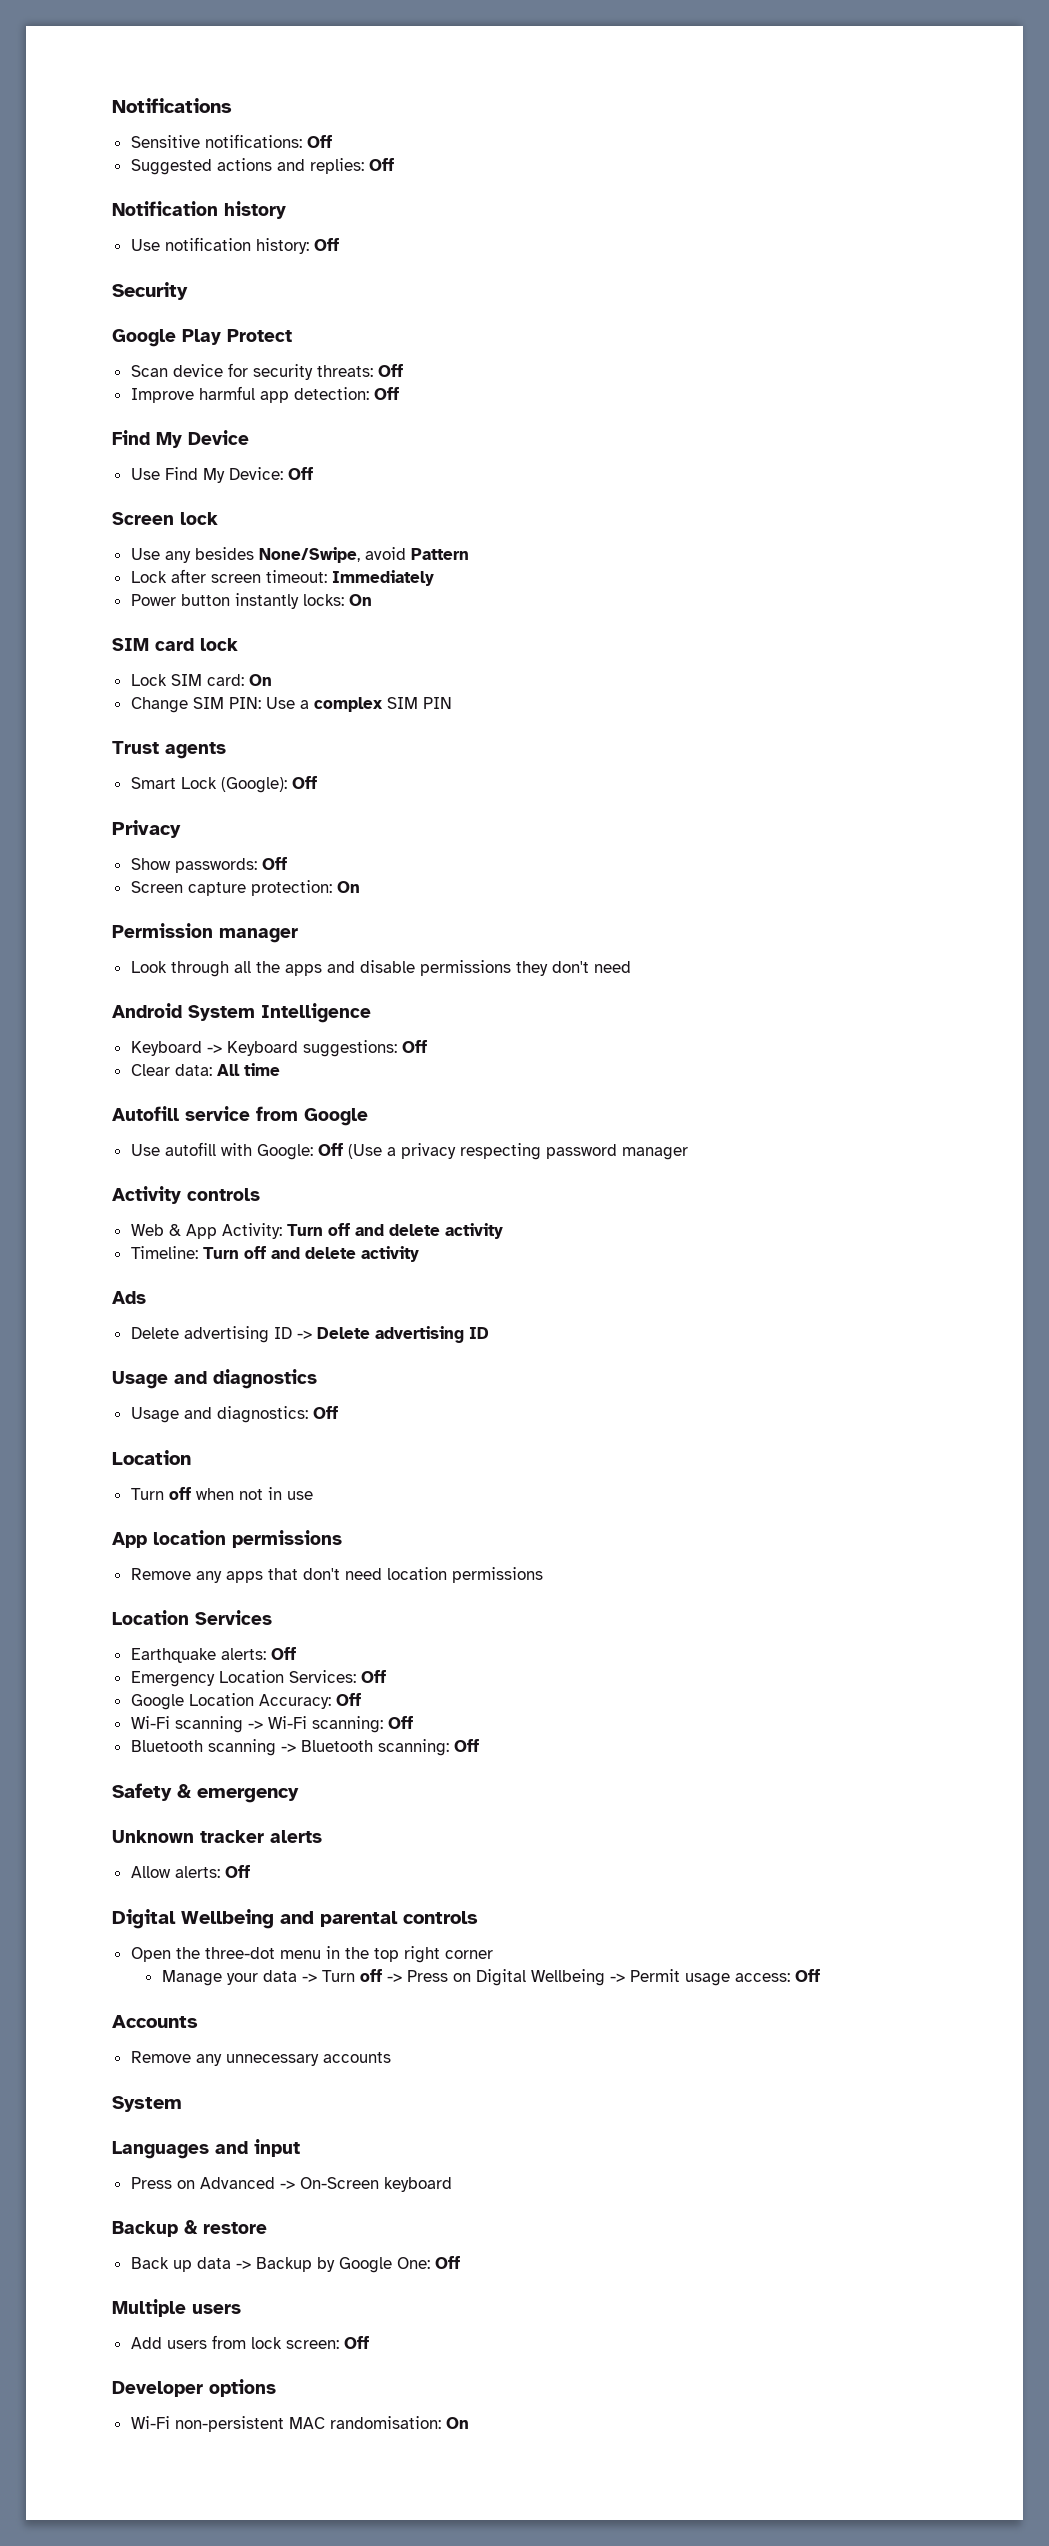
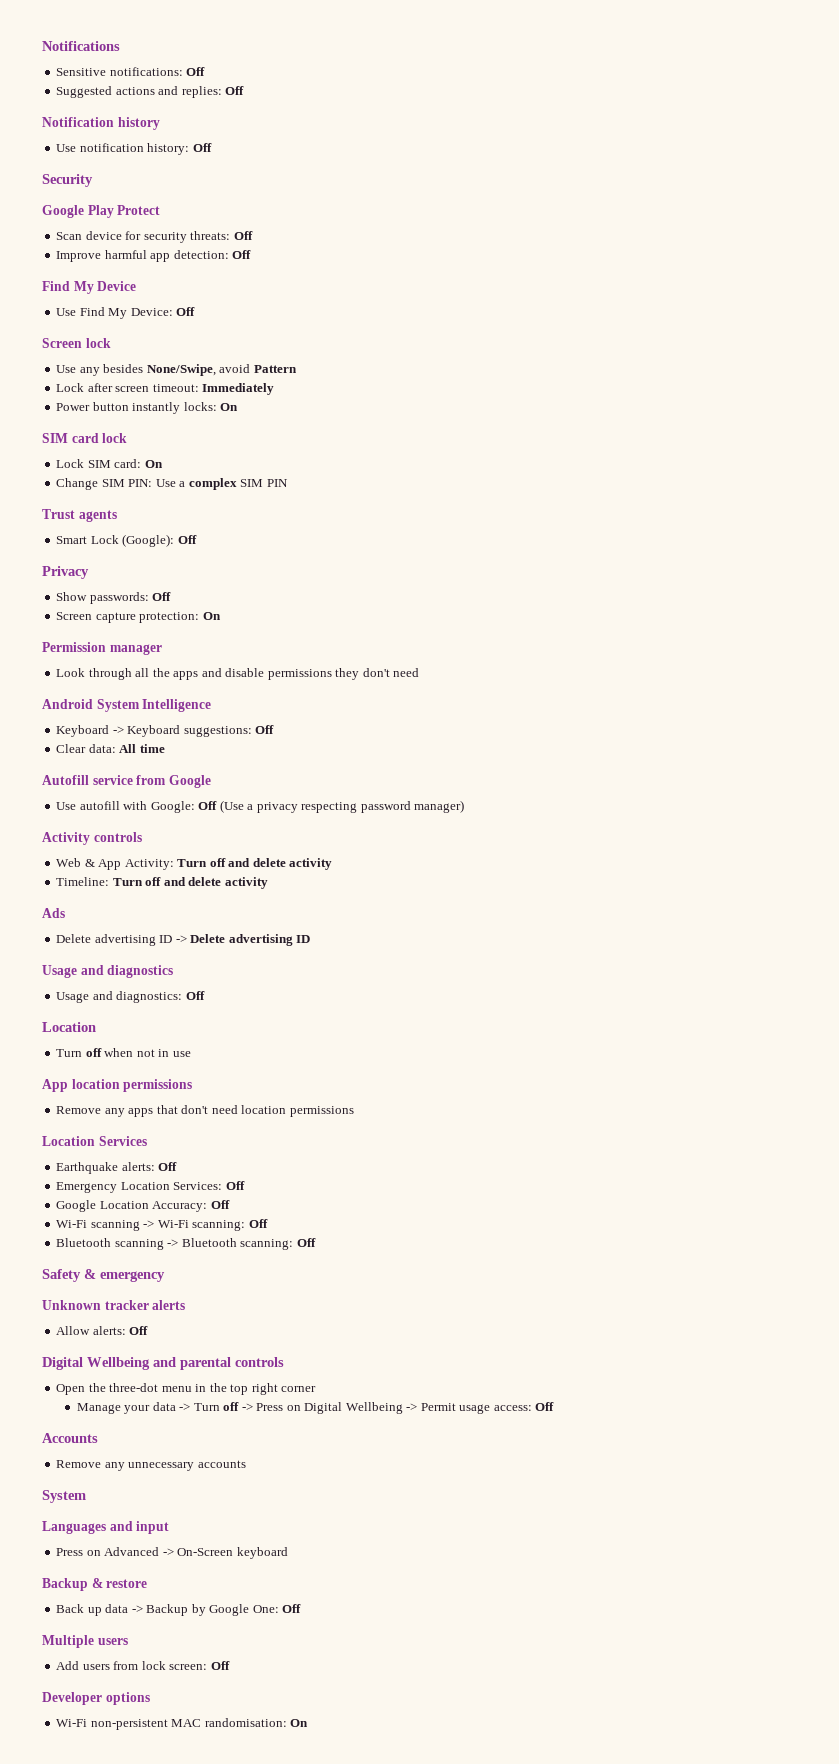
- Use autofill with Google: Off (Use a privacy respecting password manager
+ Use autofill with Google: Off (Use a privacy respecting password manager)

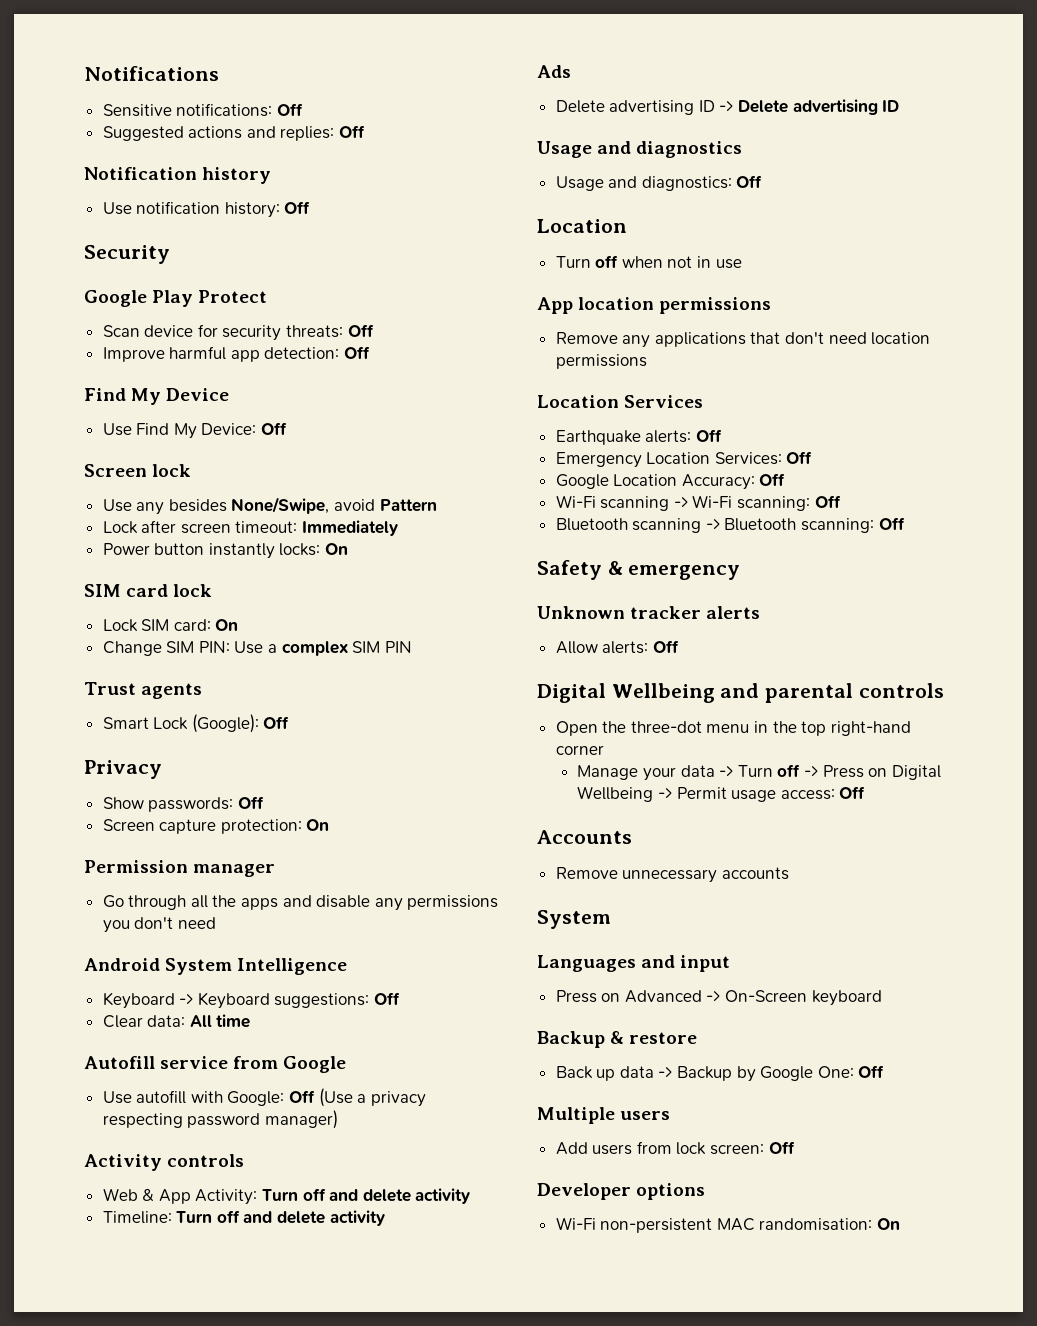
- Look through all the apps and disable permissions they don't need
+ Go through all the apps and disable any permissions you don't need
- Remove any apps that don't need location permissions
+ Remove any applications that don't need location permissions
- Open the three-dot menu in the top right corner
+ Open the three-dot menu in the top right-hand corner
- Remove any unnecessary accounts
+ Remove unnecessary accounts

